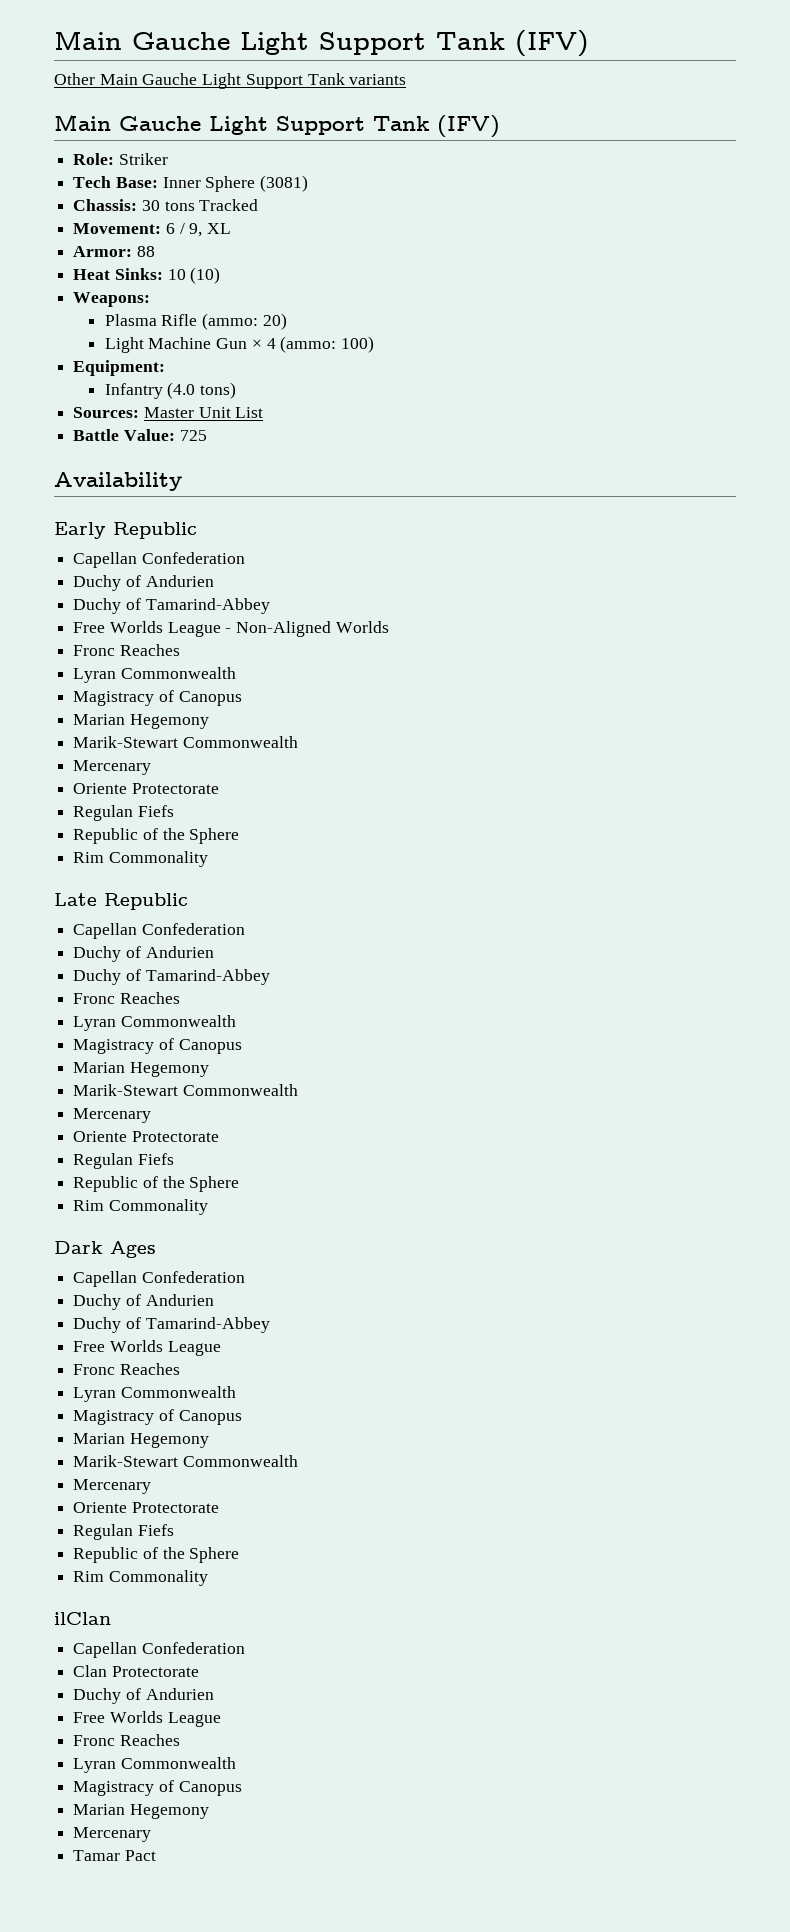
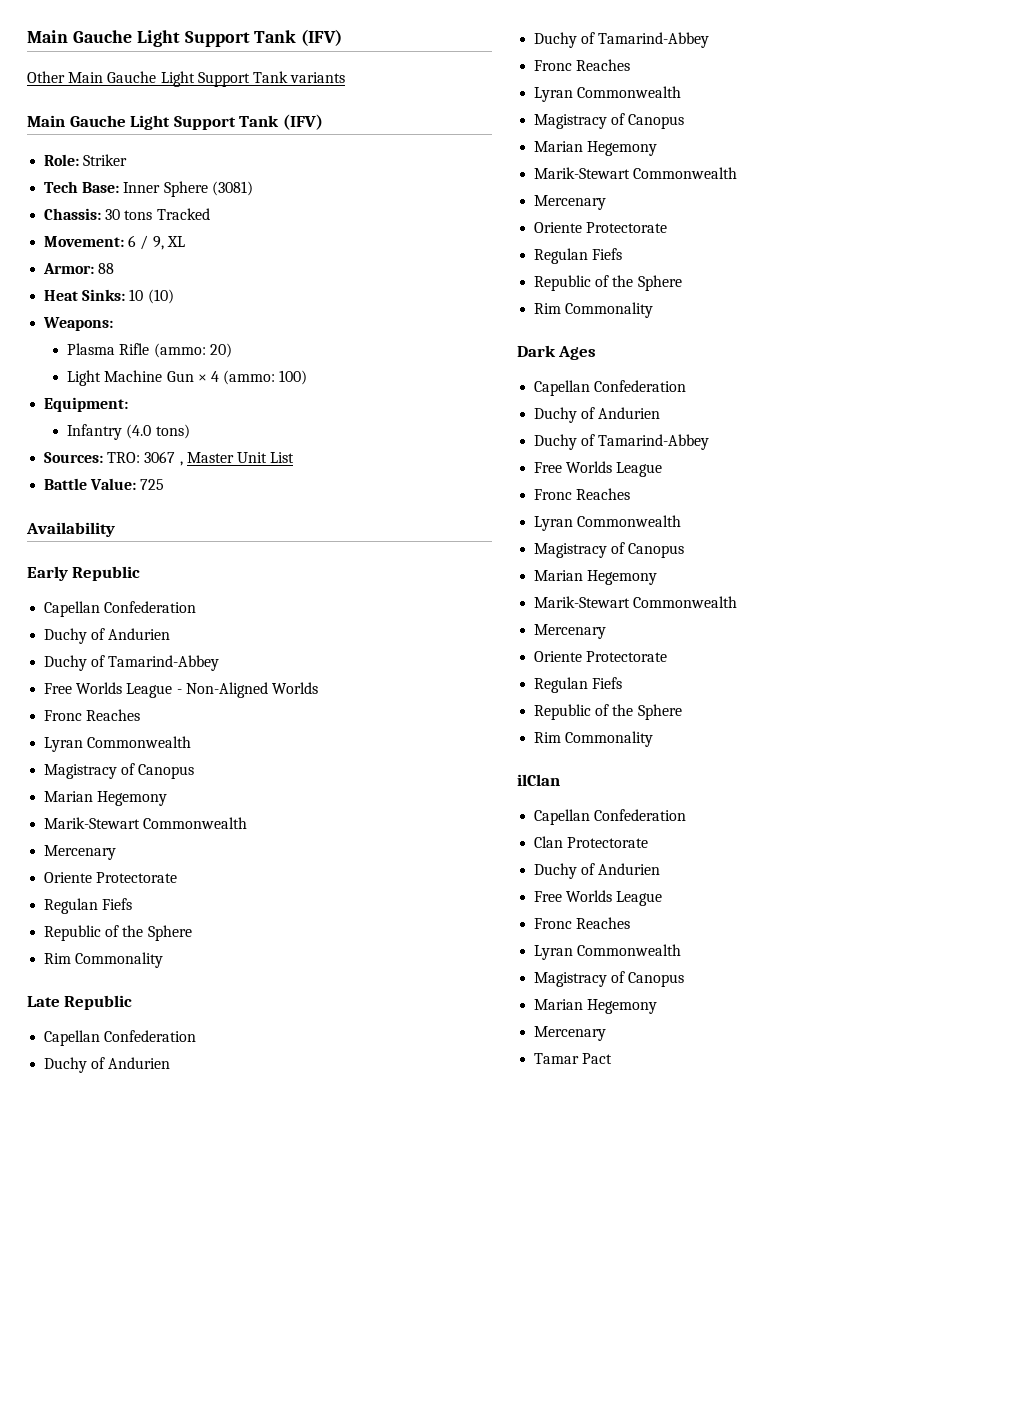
- Sources: Master Unit List
+ Sources: TRO: 3067 , Master Unit List

